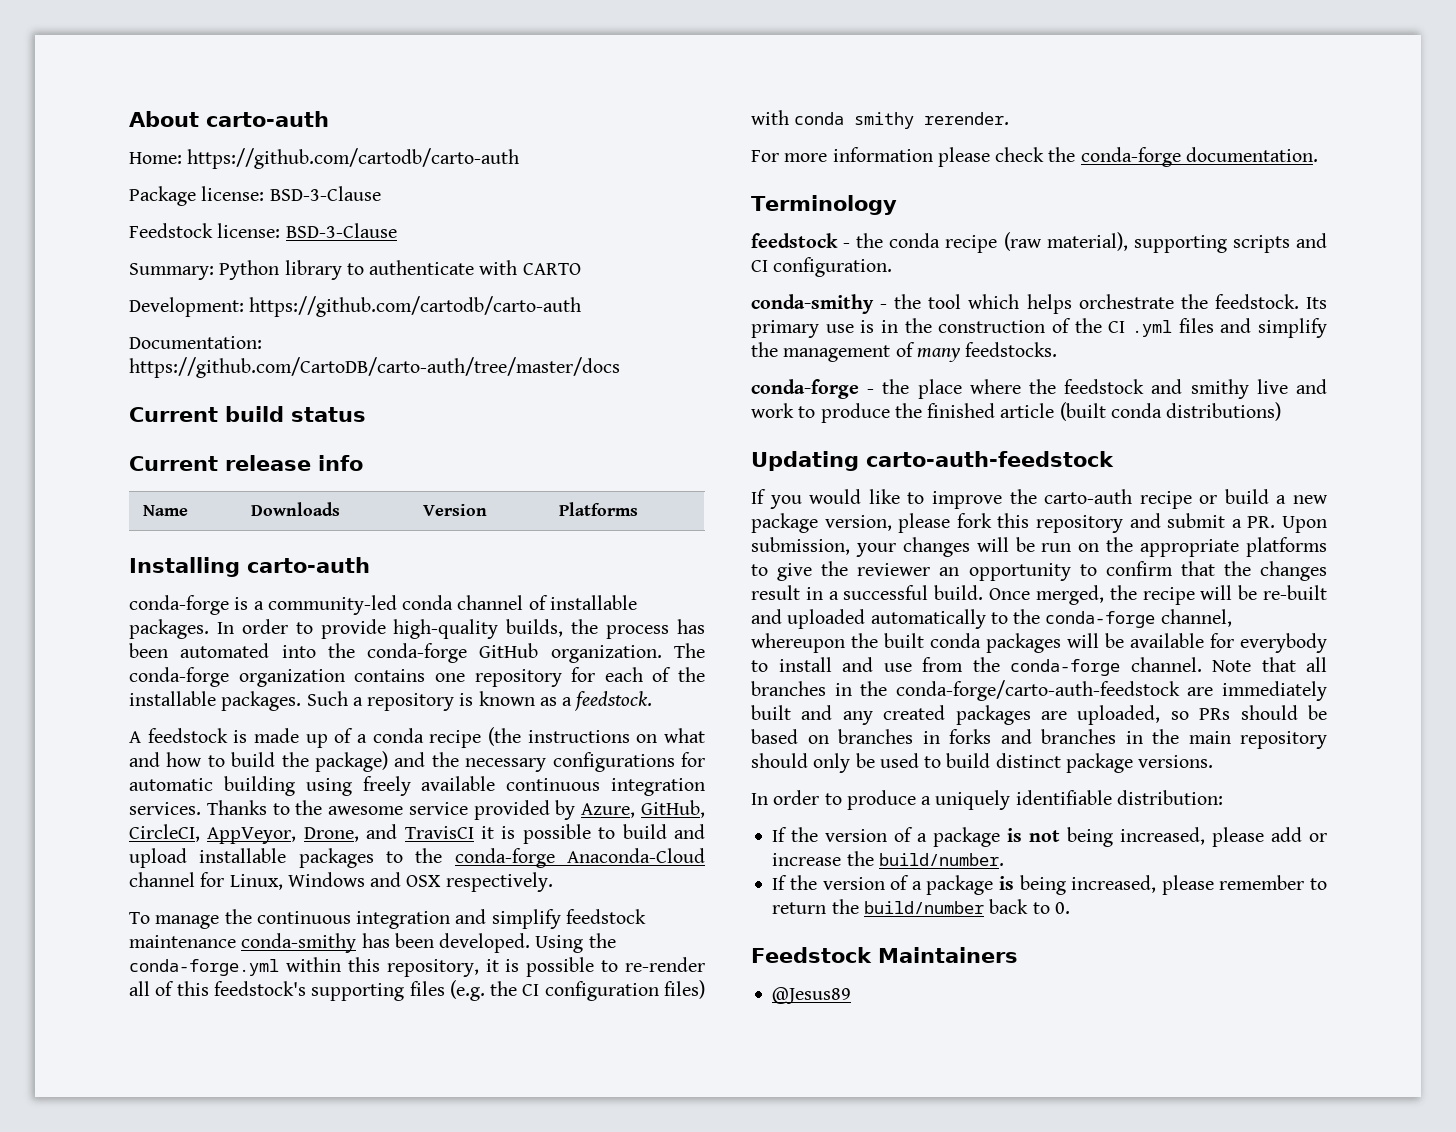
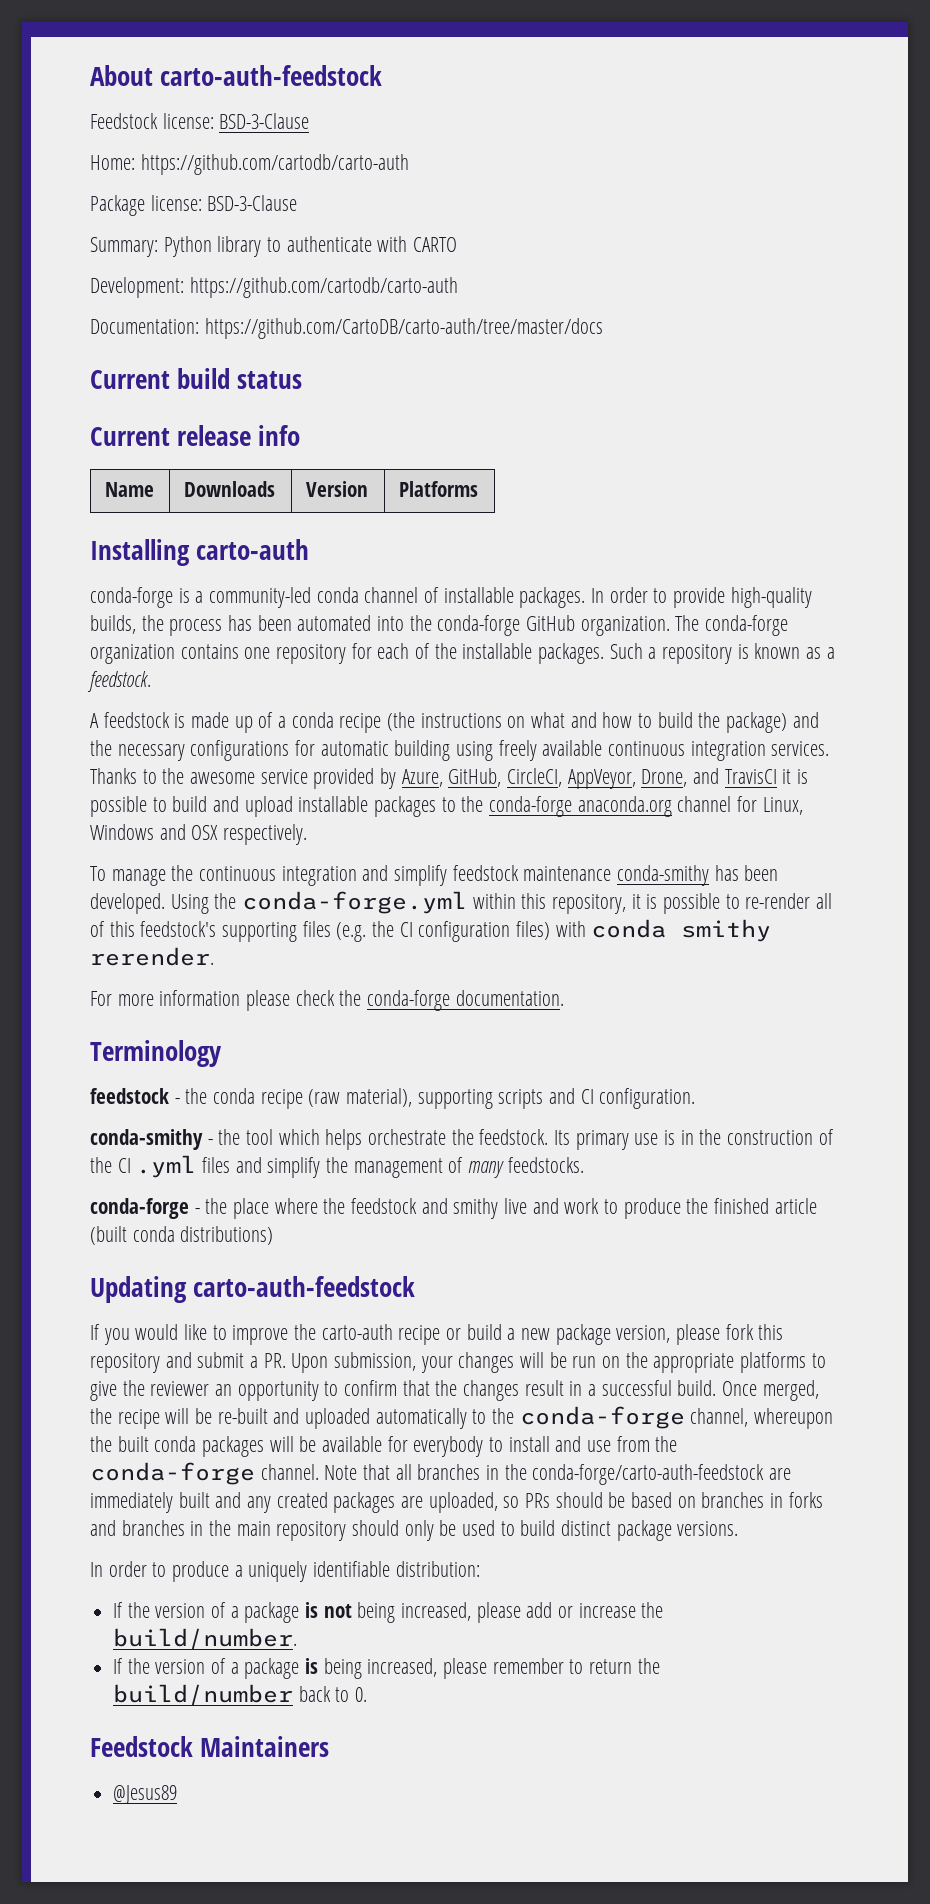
- About carto-auth
+ About carto-auth-feedstock
+ Feedstock license: BSD-3-Clause
- Feedstock license: BSD-3-Clause
- Thanks to the awesome service provided by Azure, GitHub, CircleCI, AppVeyor, Drone, and TravisCI it is possible to build and upload installable packages to the conda-forge Anaconda-Cloud channel for Linux, Windows and OSX respectively.
+ Thanks to the awesome service provided by Azure, GitHub, CircleCI, AppVeyor, Drone, and TravisCI it is possible to build and upload installable packages to the conda-forge anaconda.org channel for Linux, Windows and OSX respectively.

